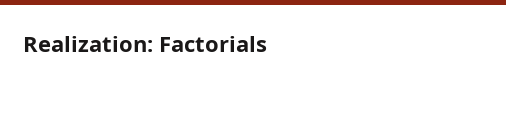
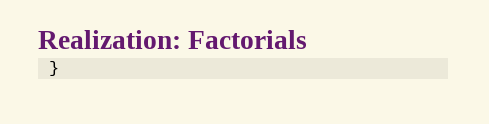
+ }

